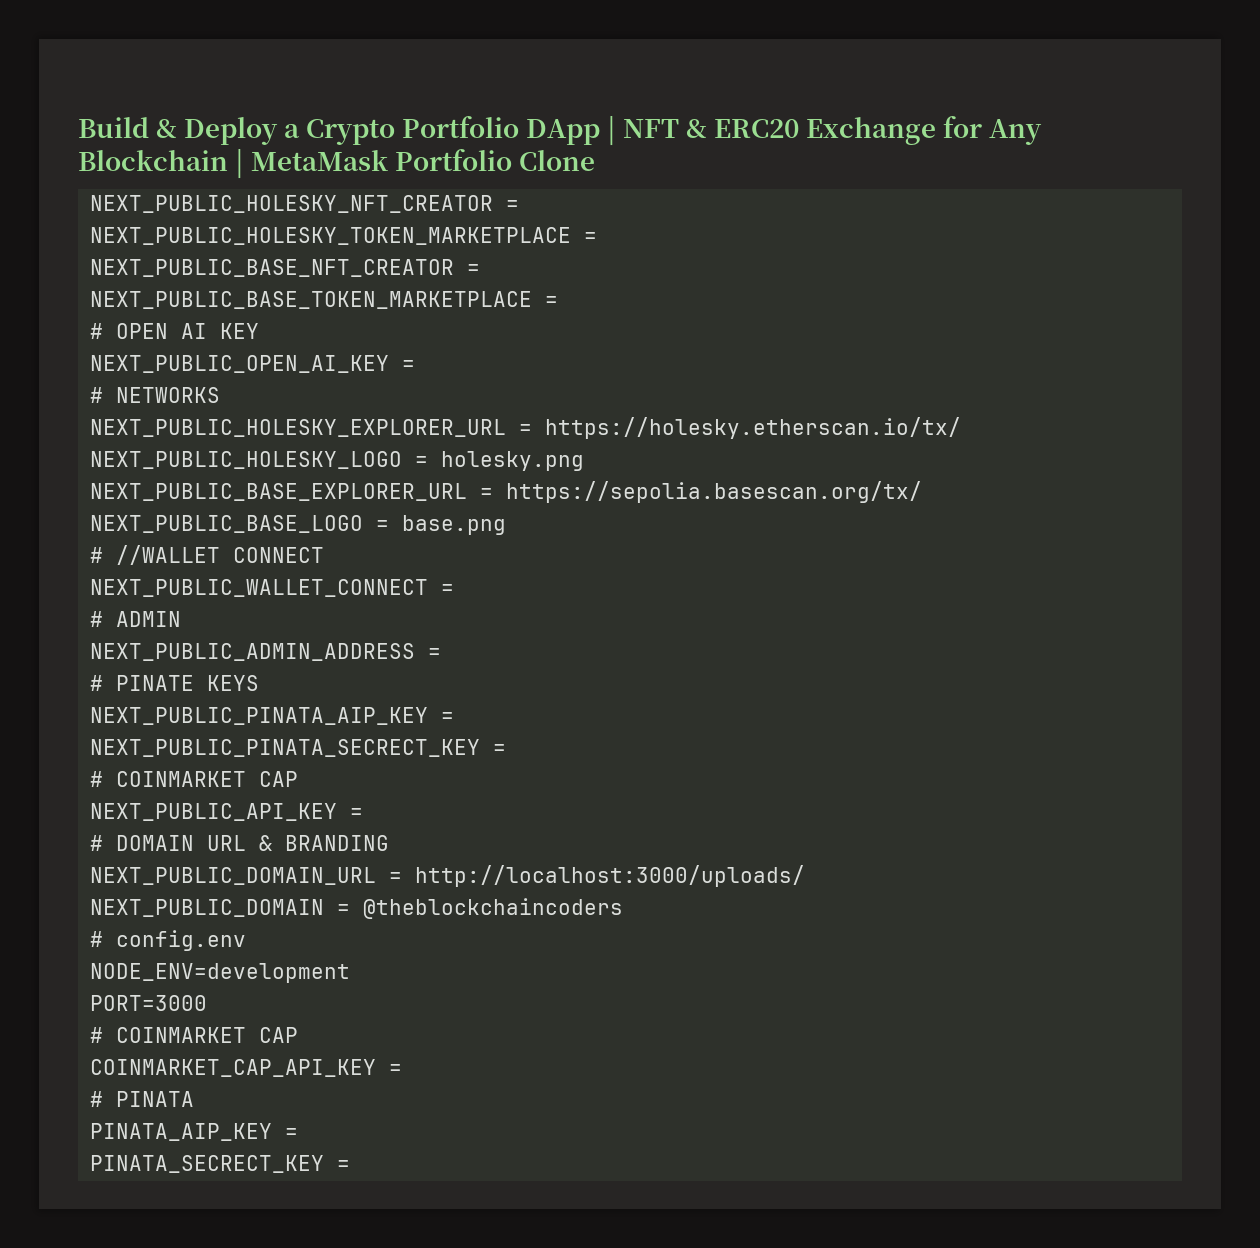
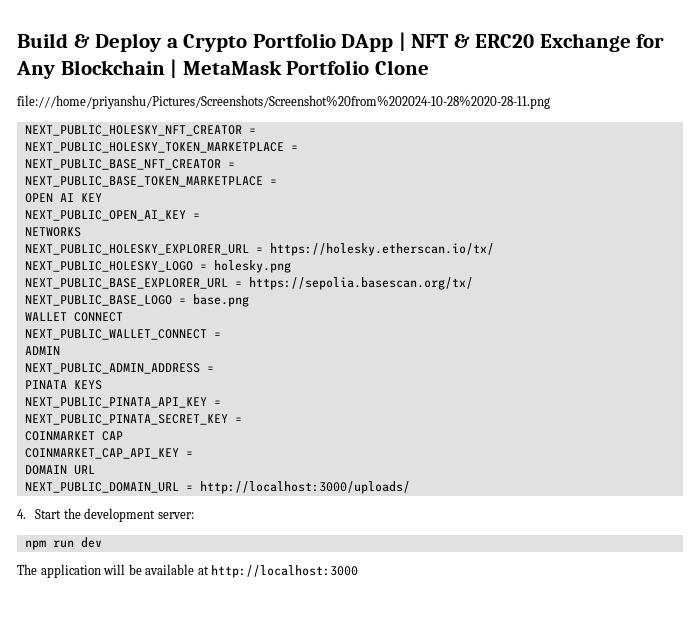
+ file:///home/priyanshu/Pictures/Screenshots/Screenshot%20from%202024-10-28%2020-28-11.png
- # OPEN AI KEY
+ OPEN AI KEY
- # NETWORKS
+ NETWORKS
- # //WALLET CONNECT
+ WALLET CONNECT
- # ADMIN
+ ADMIN
- # PINATE KEYS
+ PINATA KEYS
- NEXT_PUBLIC_PINATA_AIP_KEY =
- NEXT_PUBLIC_PINATA_SECRECT_KEY =
- # COINMARKET CAP
- NEXT_PUBLIC_API_KEY =
- # DOMAIN URL & BRANDING
+ NEXT_PUBLIC_PINATA_API_KEY =
+ NEXT_PUBLIC_PINATA_SECRET_KEY =
+ COINMARKET CAP
+ COINMARKET_CAP_API_KEY =
+ DOMAIN URL
  NEXT_PUBLIC_DOMAIN_URL = http://localhost:3000/uploads/
- NEXT_PUBLIC_DOMAIN = @theblockchaincoders
- # config.env
- NODE_ENV=development
- PORT=3000
- # COINMARKET CAP
- COINMARKET_CAP_API_KEY =
- # PINATA
- PINATA_AIP_KEY =
- PINATA_SECRECT_KEY =
+ 4. Start the development server:
+ npm run dev
+ The application will be available at http://localhost:3000

